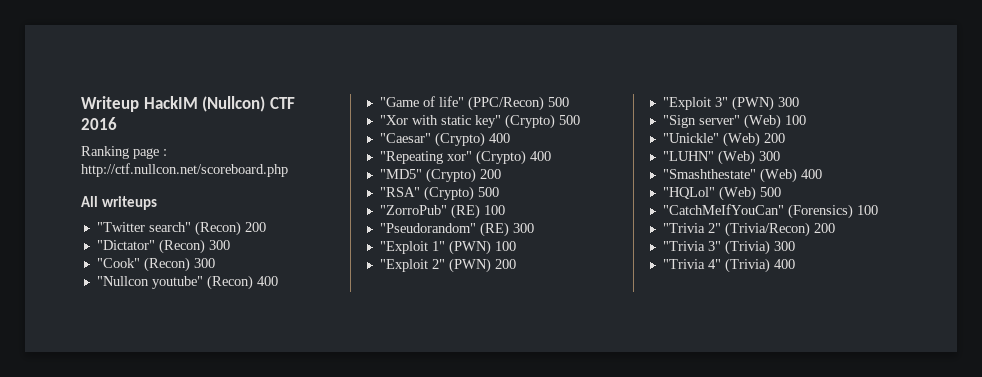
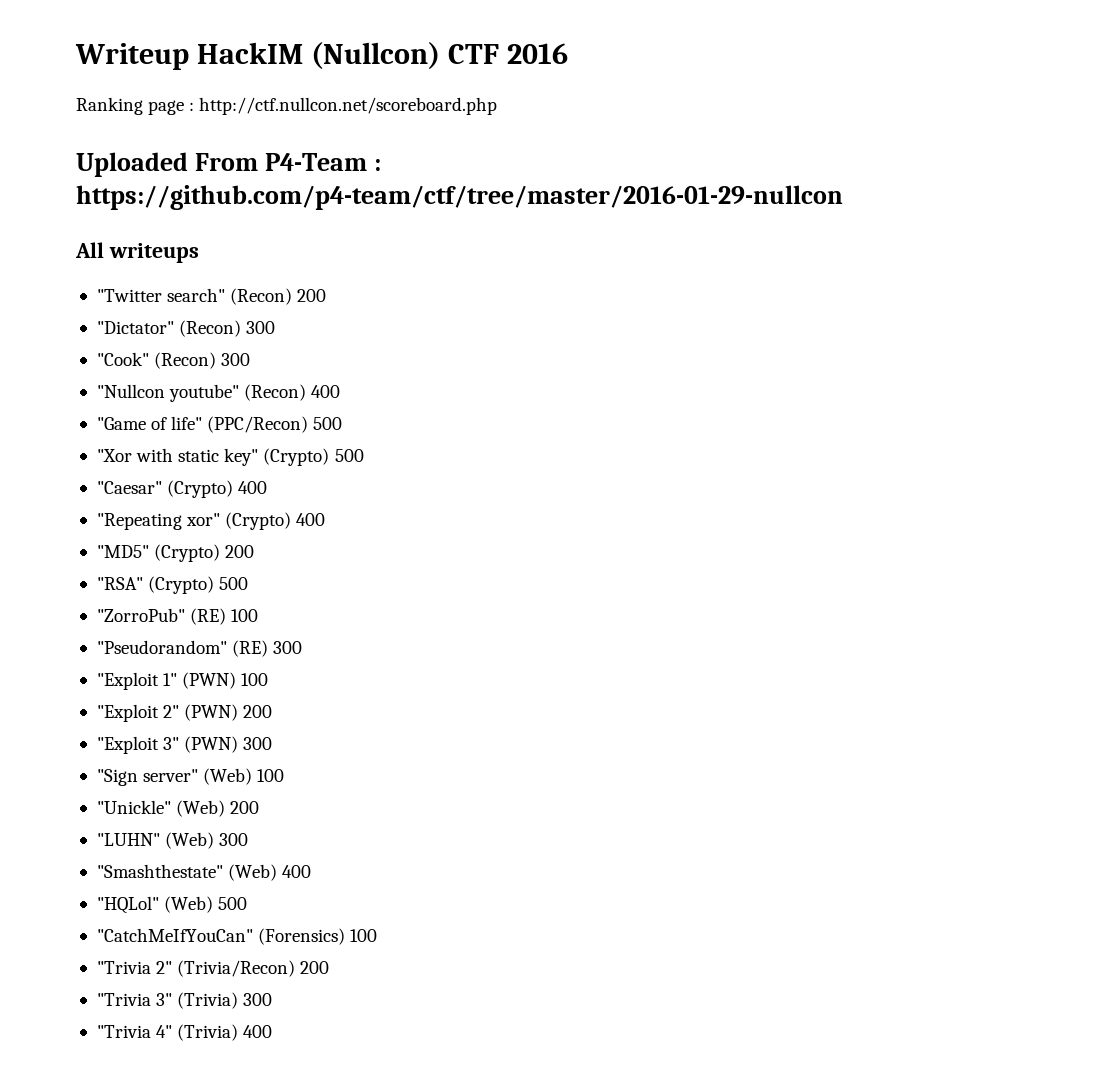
+ Uploaded From P4-Team : https://github.com/p4-team/ctf/tree/master/2016-01-29-nullcon

